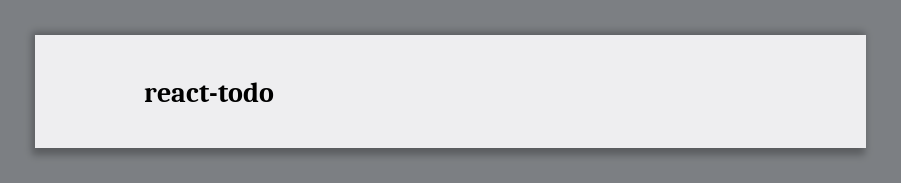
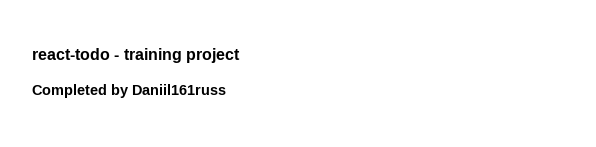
- react-todo
+ react-todo - training project
+ Completed by Daniil161russ

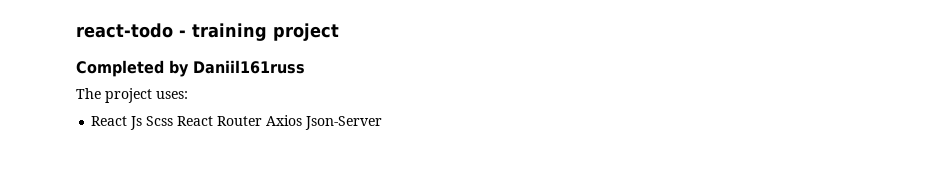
+ The project uses:
+ React Js Scss React Router Axios Json-Server

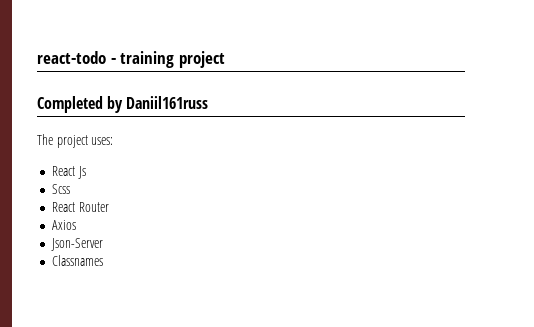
- React Js Scss React Router Axios Json-Server
+ React Js
+ Scss
+ React Router
+ Axios
+ Json-Server
+ Classnames

